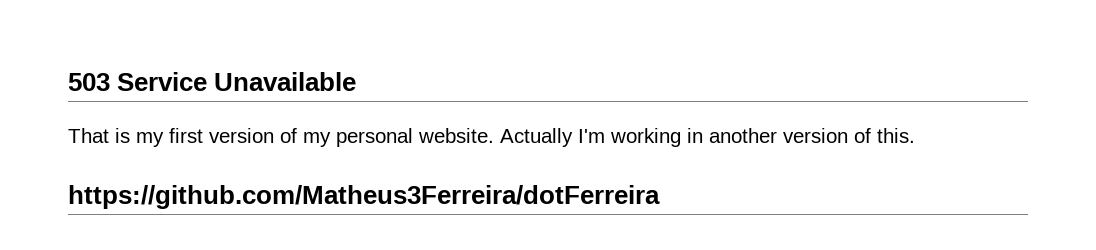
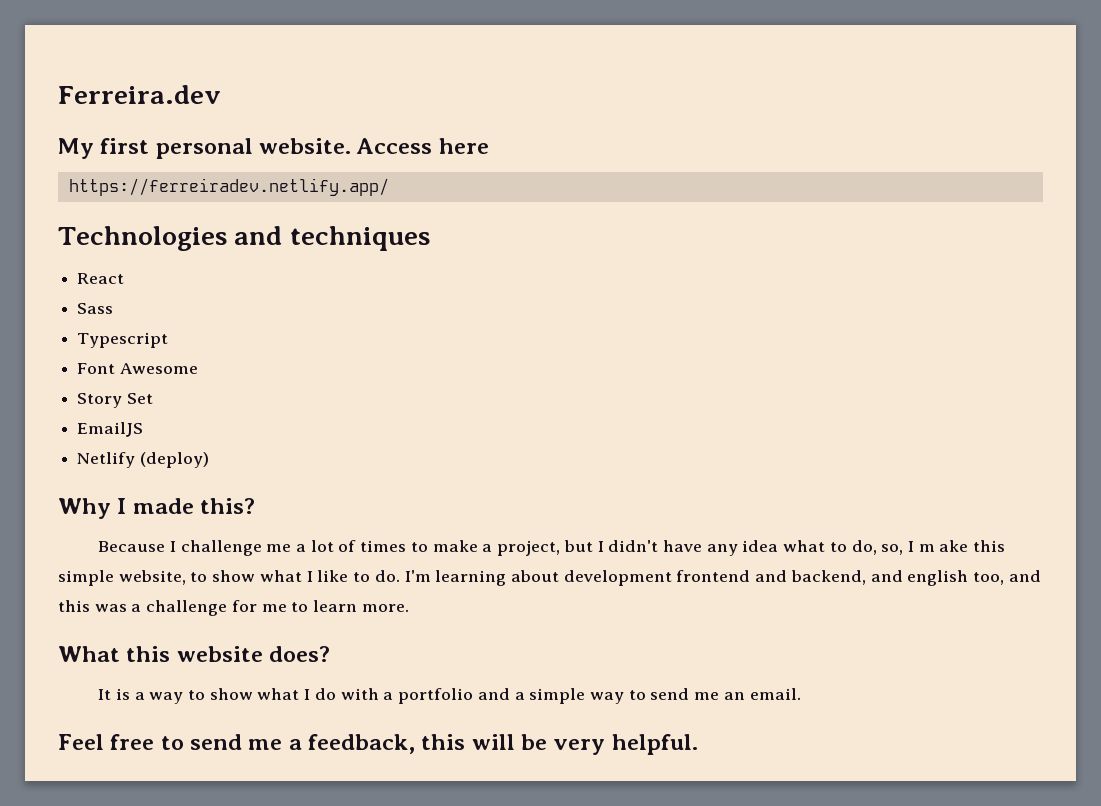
- 503 Service Unavailable
- That is my first version of my personal website. Actually I'm working in another version of this.
- https://github.com/Matheus3Ferreira/dotFerreira
+ Ferreira.dev
+ My first personal website. Access here
+ https://ferreiradev.netlify.app/
+ Technologies and techniques
+ React
+ Sass
+ Typescript
+ Font Awesome
+ Story Set
+ EmailJS
+ Netlify (deploy)
+ Why I made this?
+ Because I challenge me a lot of times to make a project, but I didn't have any idea what to do, so, I m ake this simple website, to show what I like to do. I'm learning about development frontend and backend, and english too, and this was a challenge for me to learn more.
+ What this website does?
+ It is a way to show what I do with a portfolio and a simple way to send me an email.
+ Feel free to send me a feedback, this will be very helpful.

